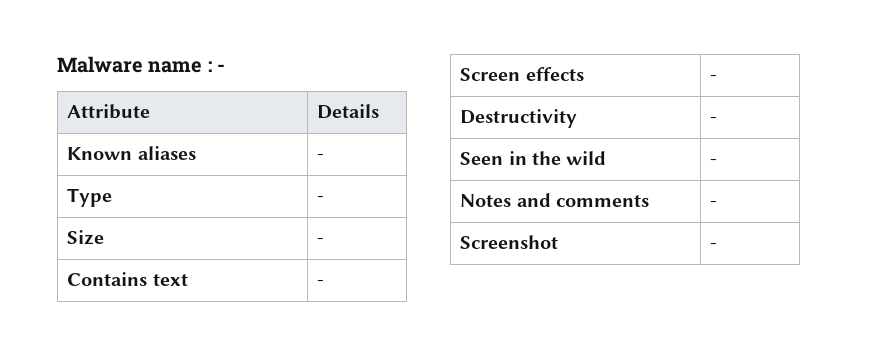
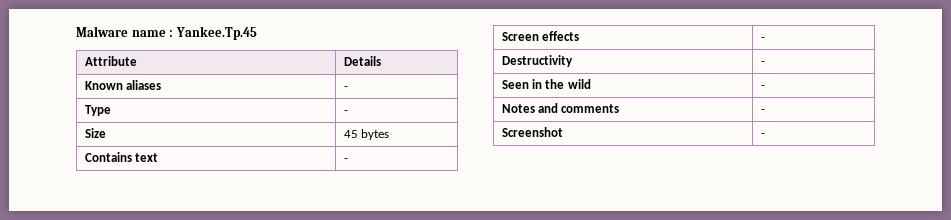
- Malware name : -
+ Malware name : Yankee.Tp.45
- Size | -
+ Size | 45 bytes

